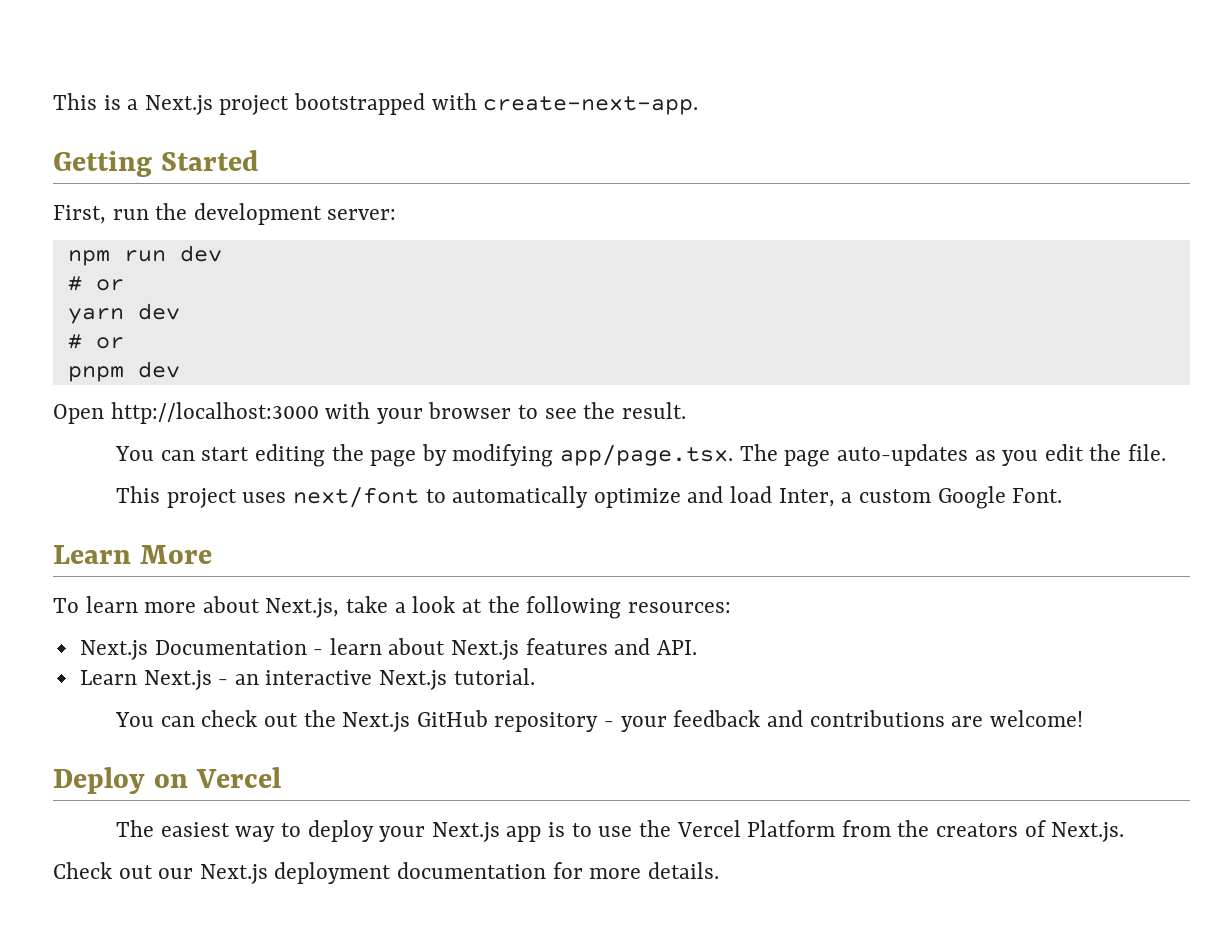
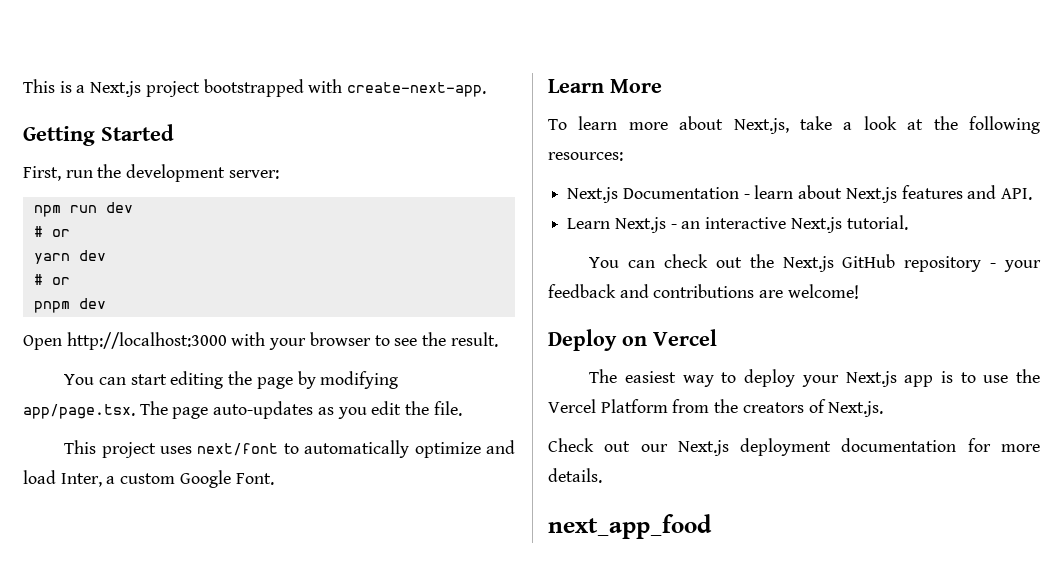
+ next_app_food

